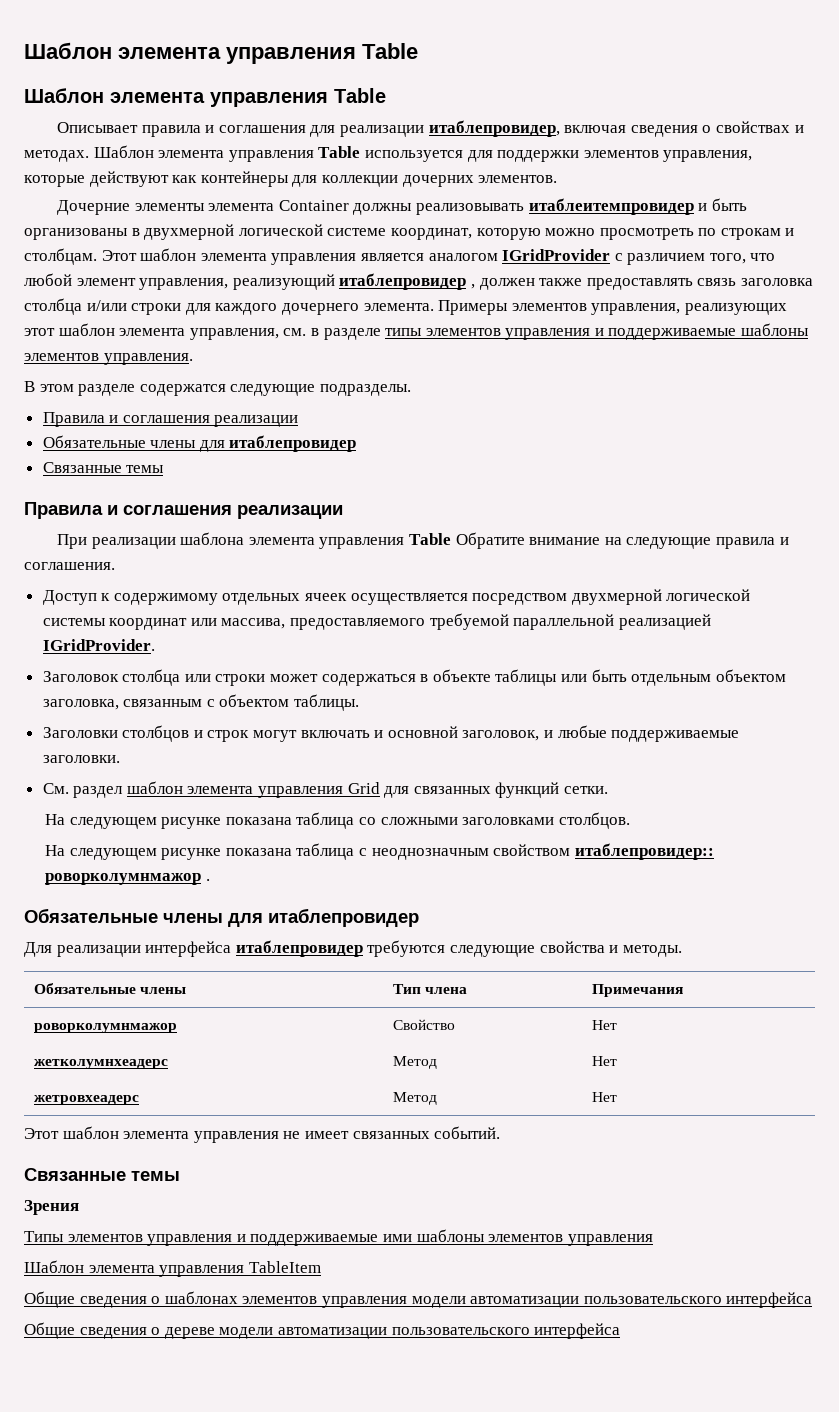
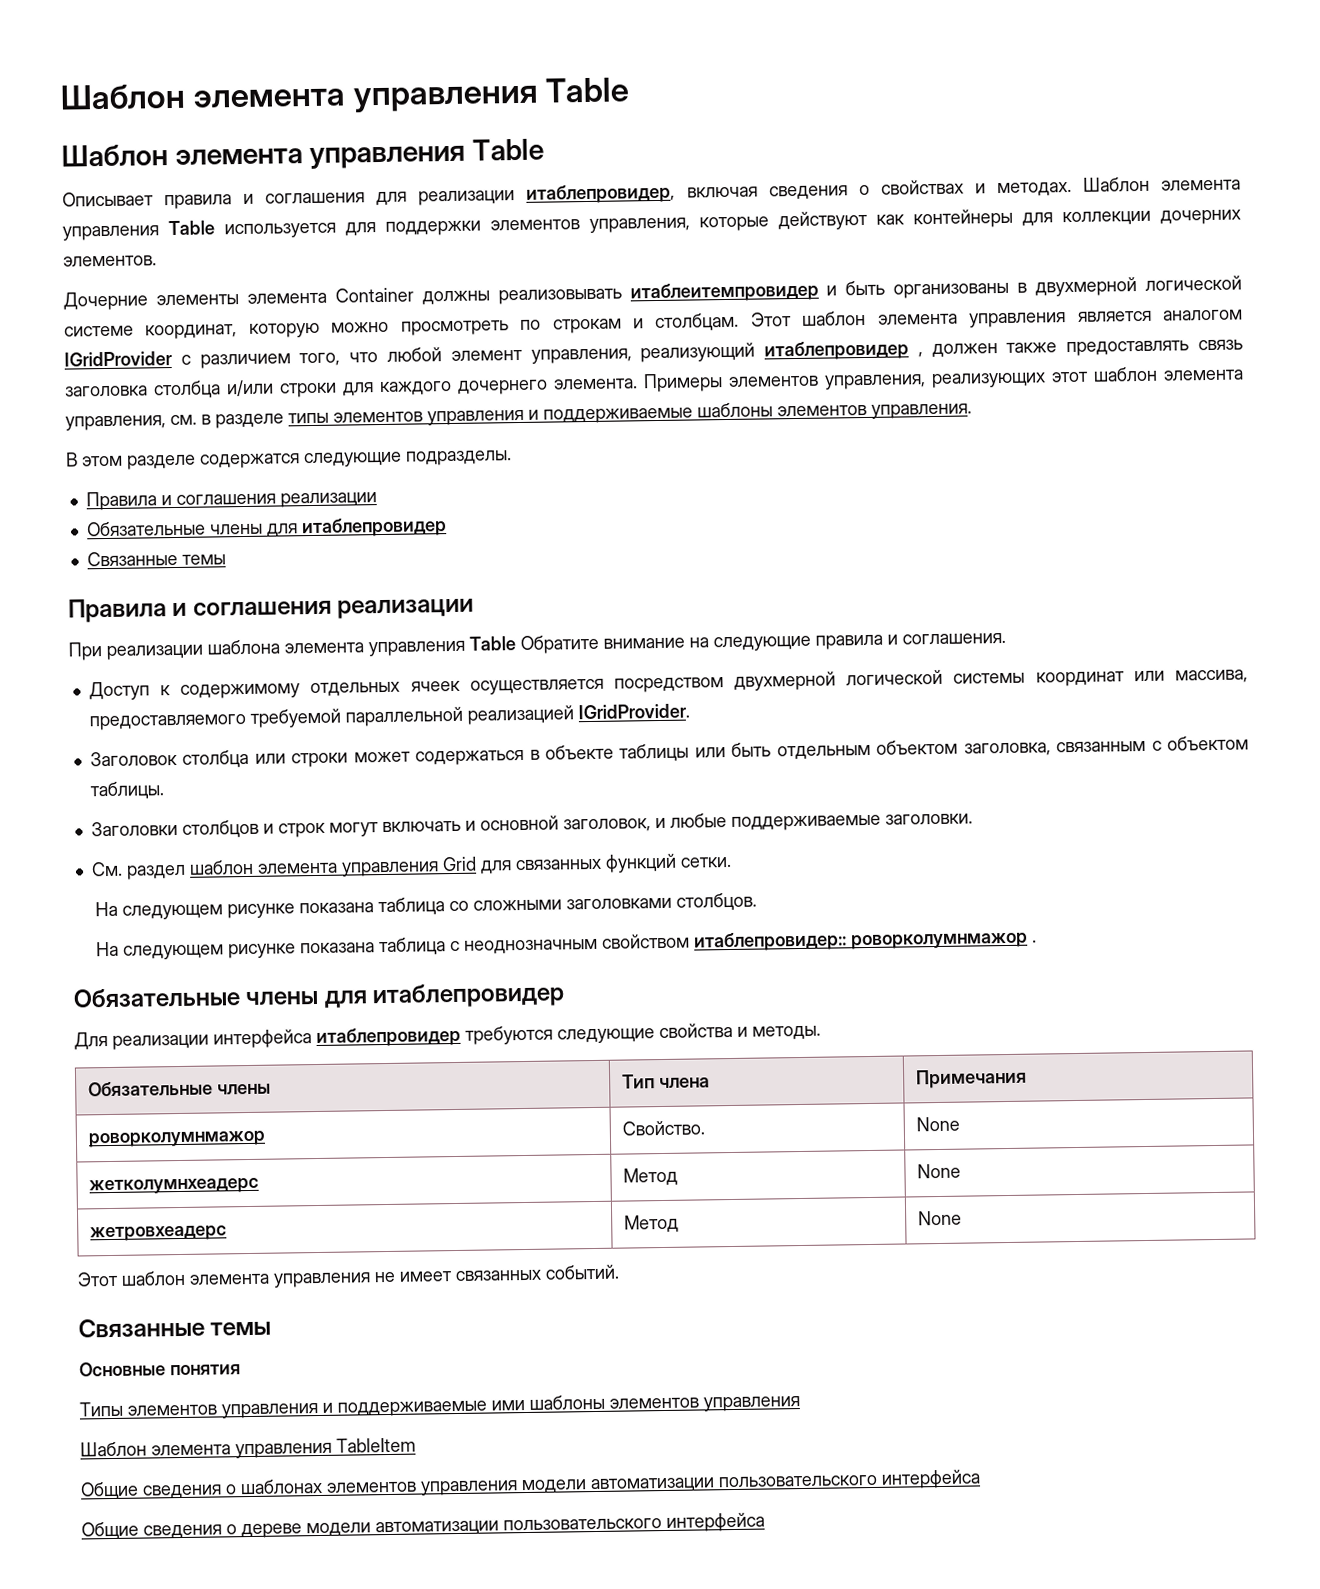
- роворколумнмажор | Свойство | Нет
+ роворколумнмажор | Свойство. | None
- жетколумнхеадерс | Метод | Нет
+ жетколумнхеадерс | Метод | None
- жетровхеадерс | Метод | Нет
+ жетровхеадерс | Метод | None
- Зрения
+ Основные понятия

